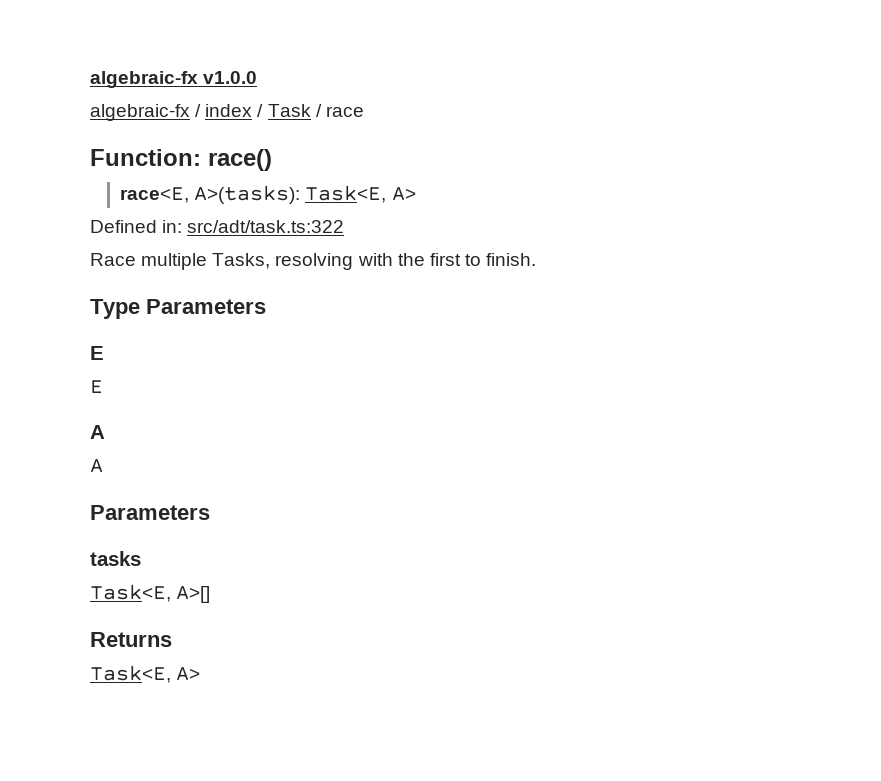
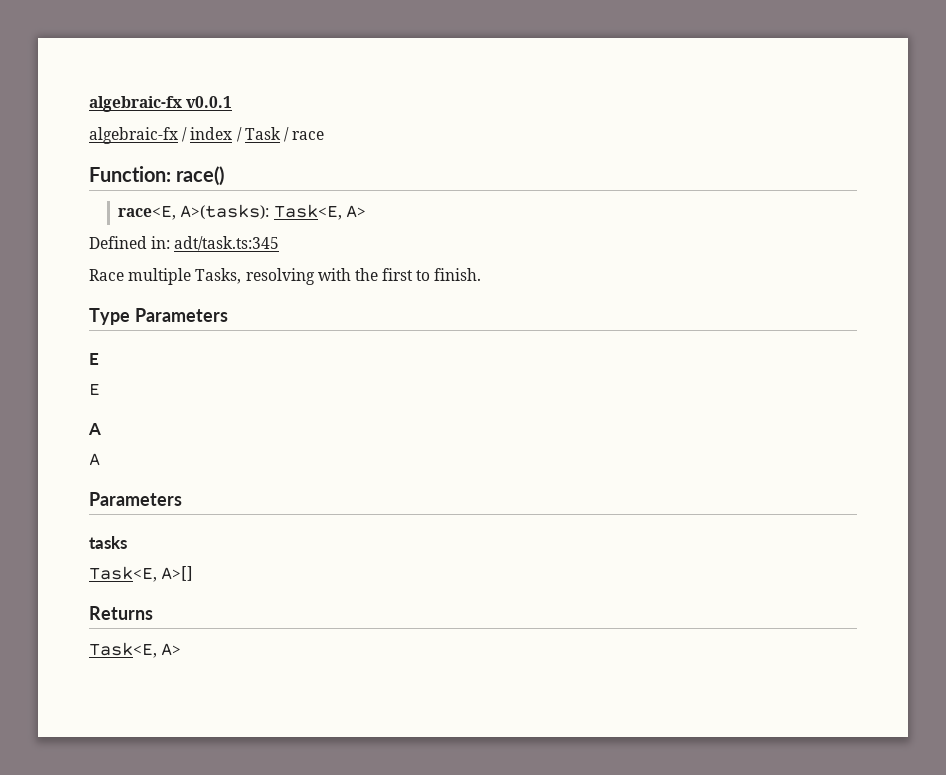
- algebraic-fx v1.0.0
+ algebraic-fx v0.0.1
- Defined in: src/adt/task.ts:322
+ Defined in: adt/task.ts:345

